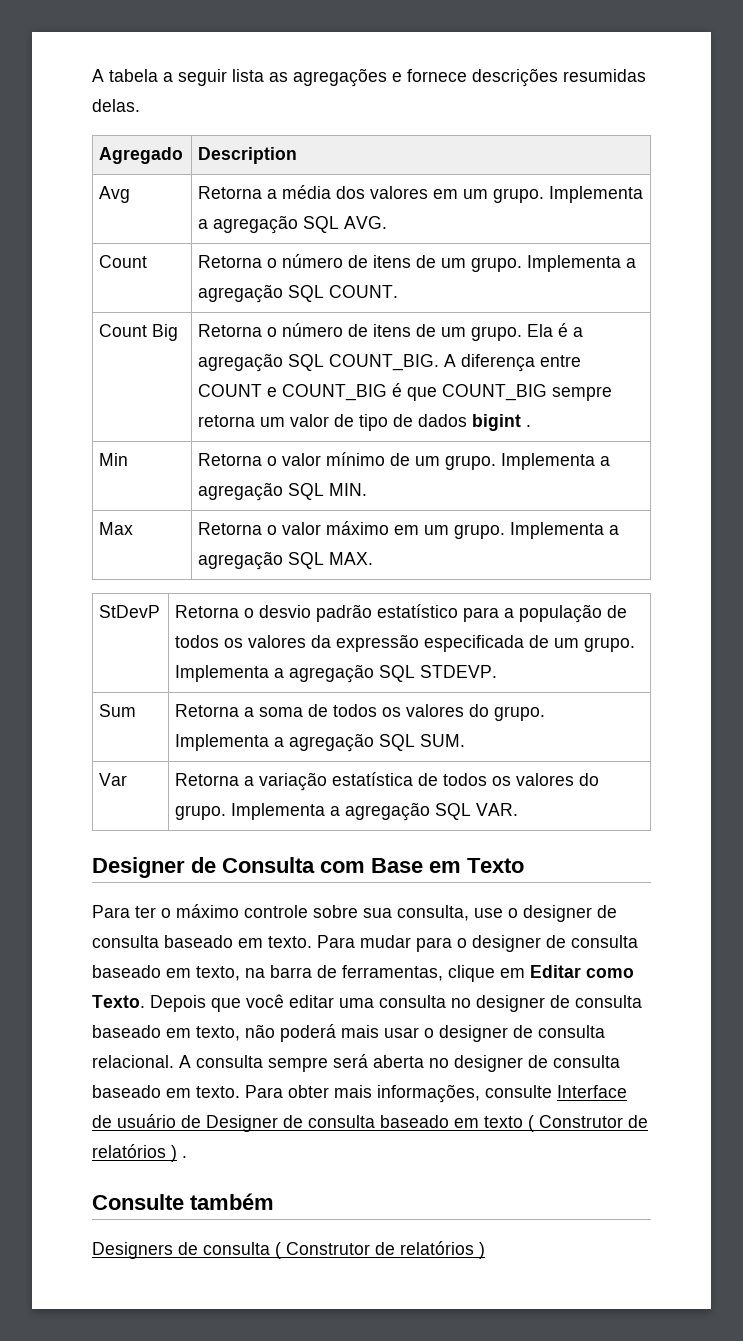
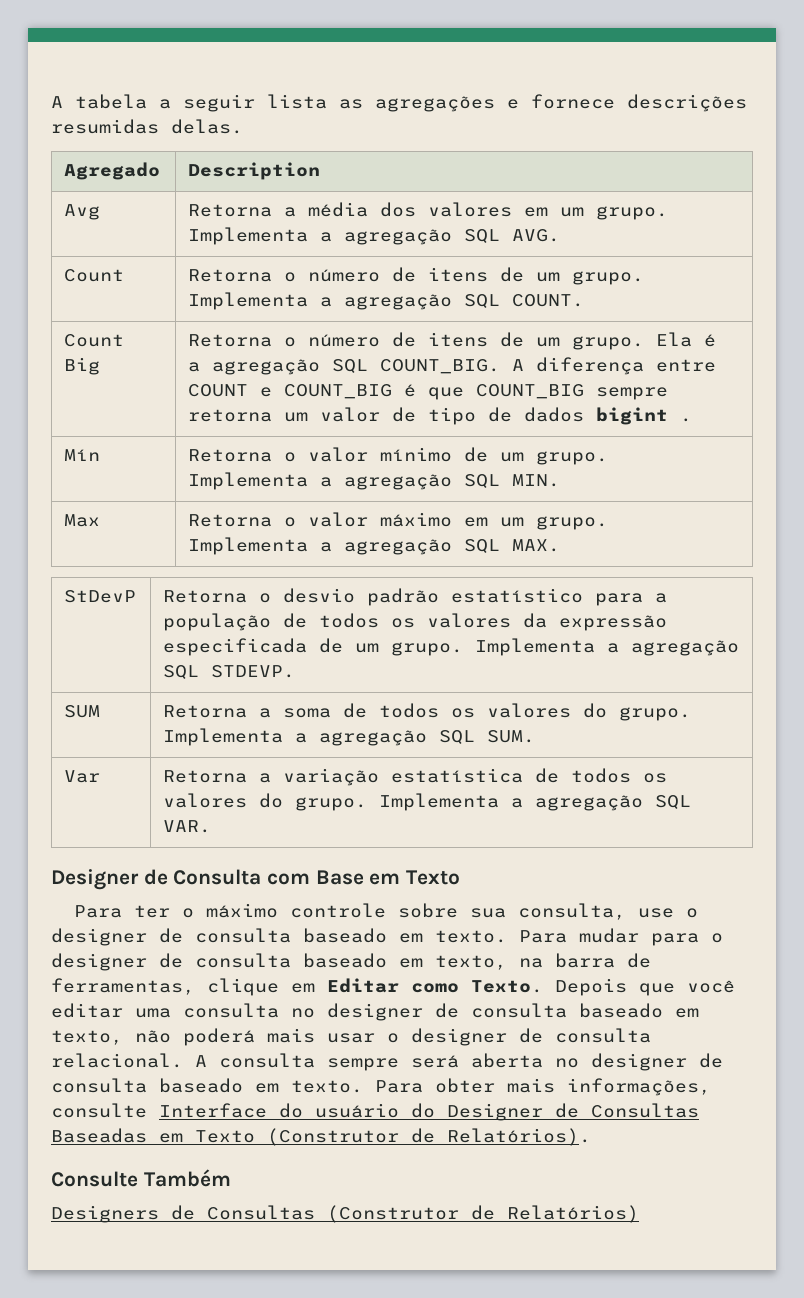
- Min | Retorna o valor mínimo de um grupo. Implementa a agregação SQL MIN.
+ Mín | Retorna o valor mínimo de um grupo. Implementa a agregação SQL MIN.
- Sum | Retorna a soma de todos os valores do grupo. Implementa a agregação SQL SUM.
+ SUM | Retorna a soma de todos os valores do grupo. Implementa a agregação SQL SUM.
- Para obter mais informações, consulte Interface de usuário de Designer de consulta baseado em texto ( Construtor de relatórios ) .
+ Para obter mais informações, consulte Interface do usuário do Designer de Consultas Baseadas em Texto (Construtor de Relatórios).
- Consulte também
+ Consulte Também
- Designers de consulta ( Construtor de relatórios )
+ Designers de Consultas (Construtor de Relatórios)

